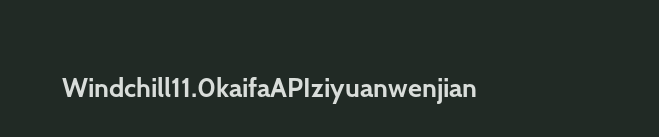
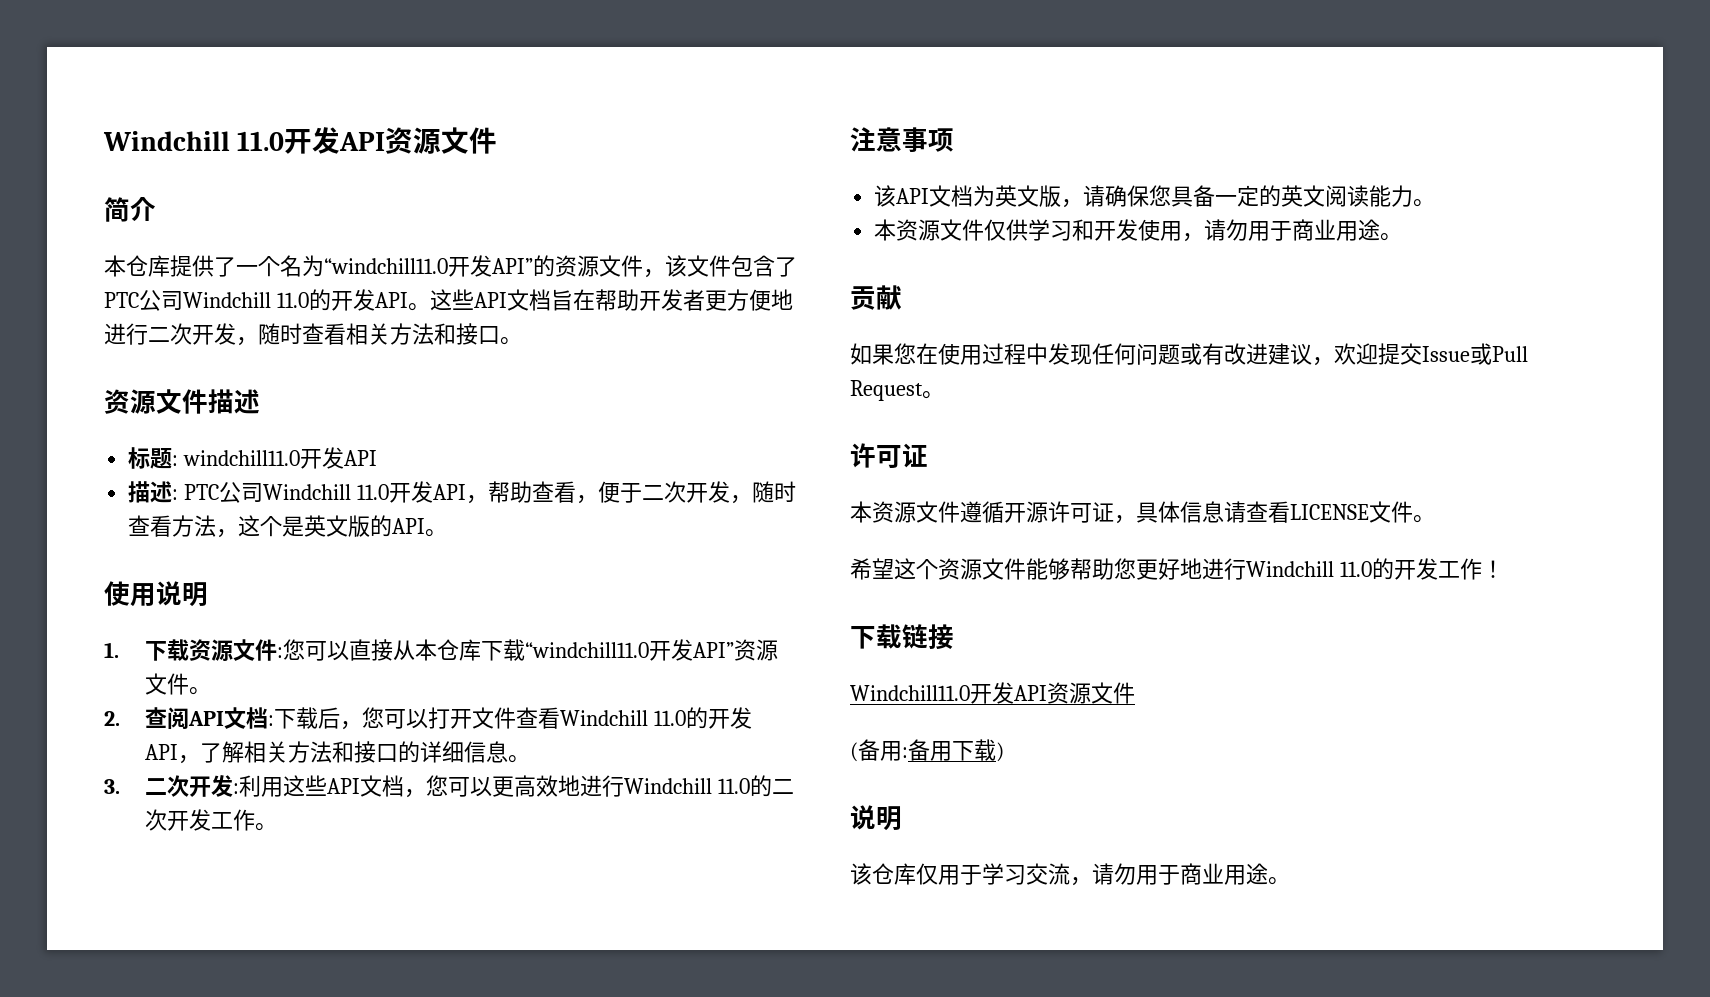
- Windchill11.0kaifaAPIziyuanwenjian
+ Windchill 11.0开发API资源文件
+ 简介
+ 本仓库提供了一个名为“windchill11.0开发API”的资源文件，该文件包含了PTC公司Windchill 11.0的开发API。这些API文档旨在帮助开发者更方便地进行二次开发，随时查看相关方法和接口。
+ 资源文件描述
+ 标题: windchill11.0开发API
+ 描述: PTC公司Windchill 11.0开发API，帮助查看，便于二次开发，随时查看方法，这个是英文版的API。
+ 使用说明
+ 1.下载资源文件:您可以直接从本仓库下载“windchill11.0开发API”资源文件。
+ 2.查阅API文档:下载后，您可以打开文件查看Windchill 11.0的开发API，了解相关方法和接口的详细信息。
+ 3.二次开发:利用这些API文档，您可以更高效地进行Windchill 11.0的二次开发工作。
+ 注意事项
+ 该API文档为英文版，请确保您具备一定的英文阅读能力。
+ 本资源文件仅供学习和开发使用，请勿用于商业用途。
+ 贡献
+ 如果您在使用过程中发现任何问题或有改进建议，欢迎提交Issue或Pull Request。
+ 许可证
+ 本资源文件遵循开源许可证，具体信息请查看LICENSE文件。
+ 希望这个资源文件能够帮助您更好地进行Windchill 11.0的开发工作！
+ 下载链接
+ Windchill11.0开发API资源文件
+ (备用:备用下载)
+ 说明
+ 该仓库仅用于学习交流，请勿用于商业用途。

